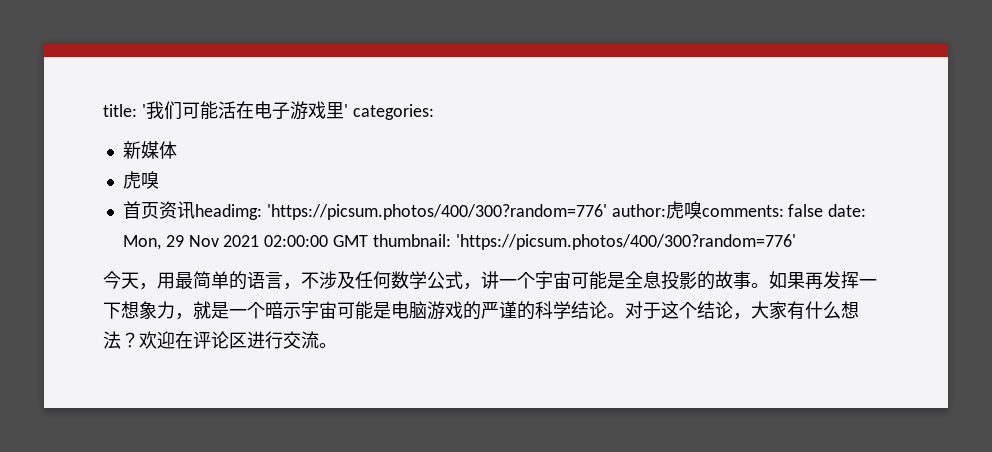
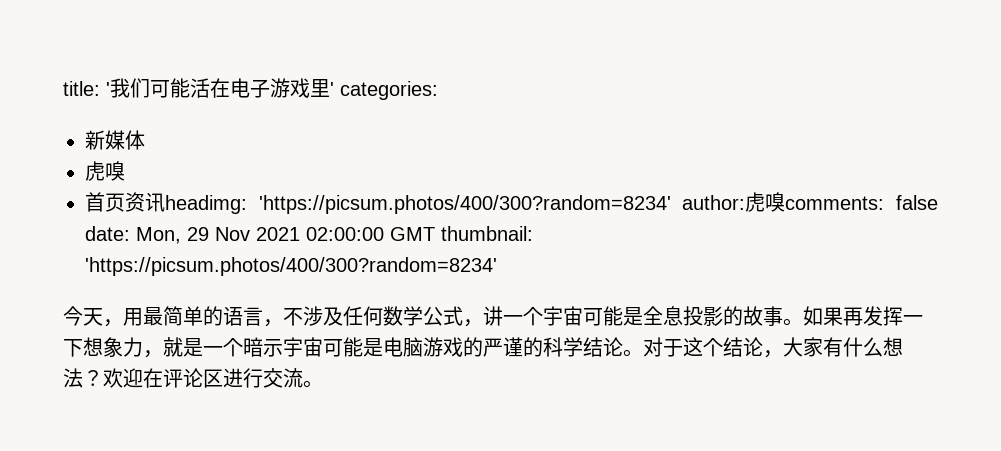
- 首页资讯headimg: 'https://picsum.photos/400/300?random=776' author:虎嗅comments: false date: Mon, 29 Nov 2021 02:00:00 GMT thumbnail: 'https://picsum.photos/400/300?random=776'
+ 首页资讯headimg: 'https://picsum.photos/400/300?random=8234' author:虎嗅comments: false date: Mon, 29 Nov 2021 02:00:00 GMT thumbnail: 'https://picsum.photos/400/300?random=8234'

